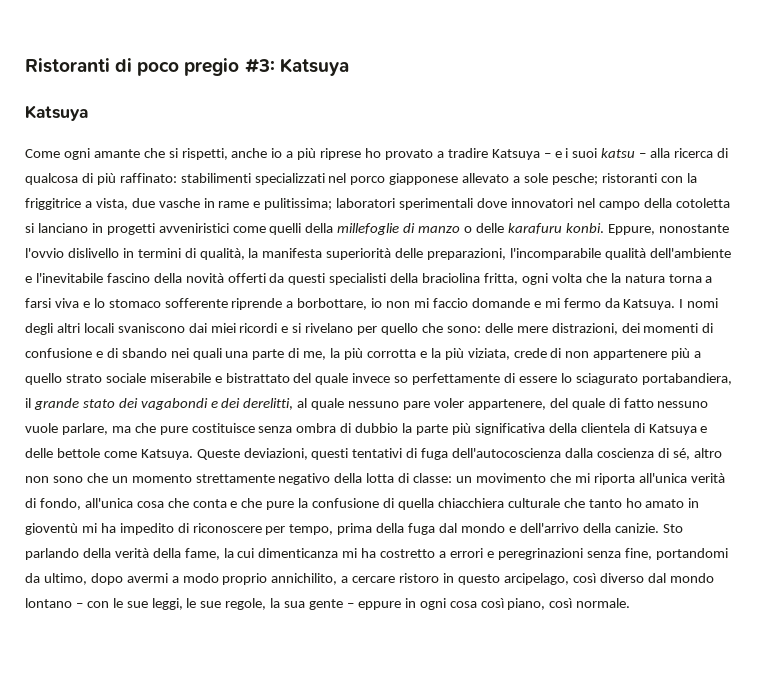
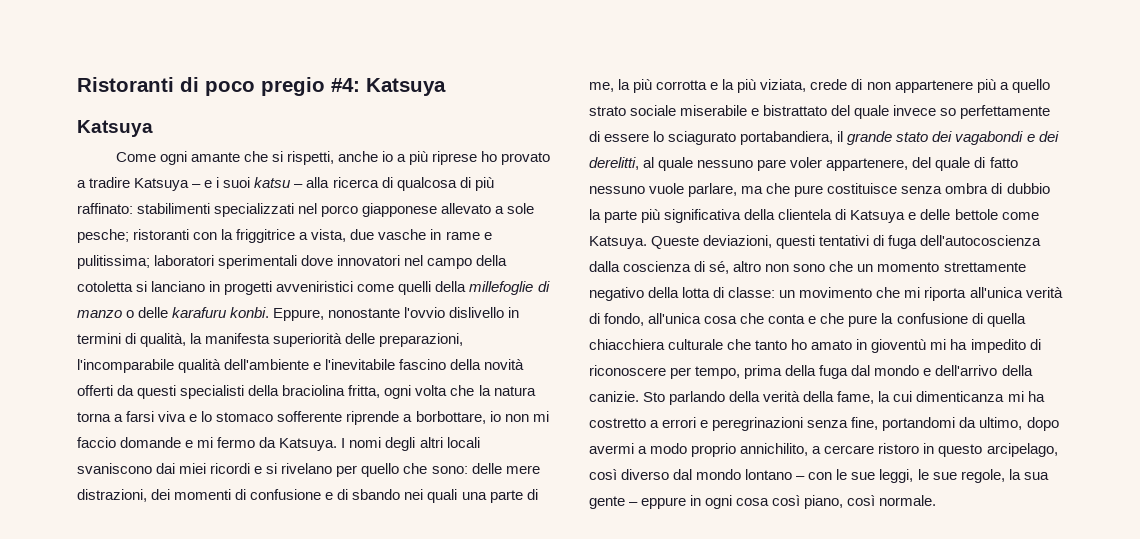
- Ristoranti di poco pregio #3: Katsuya
+ Ristoranti di poco pregio #4: Katsuya

